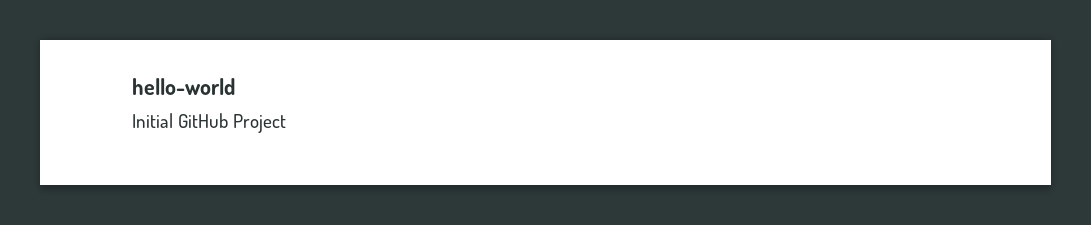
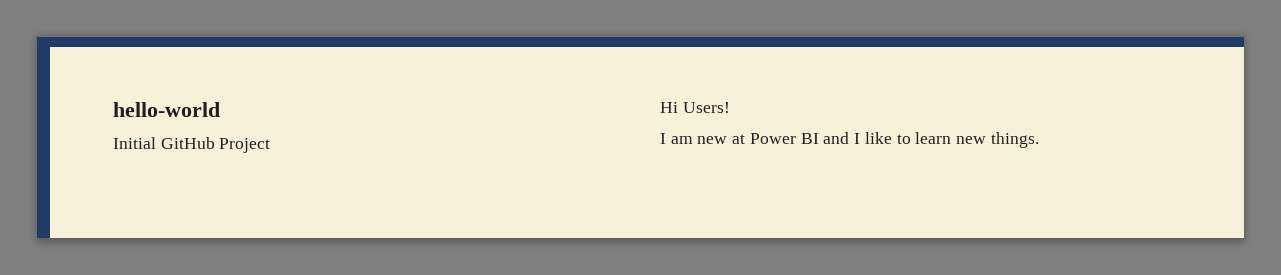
+ Hi Users!
+ I am new at Power BI and I like to learn new things.

